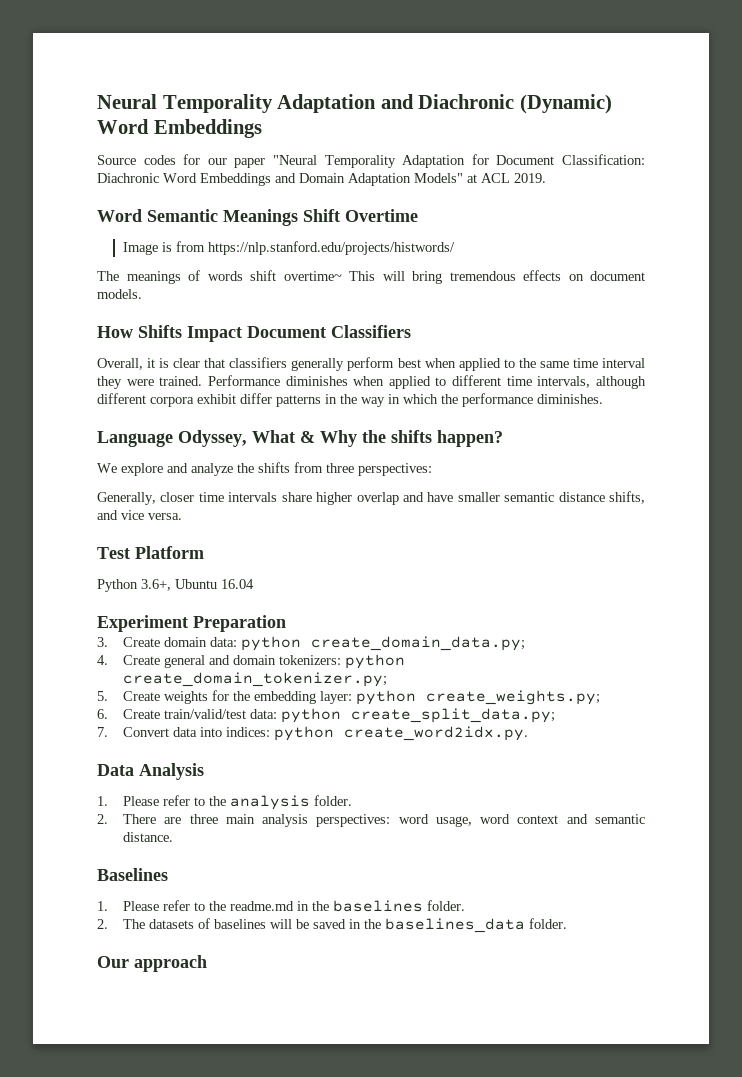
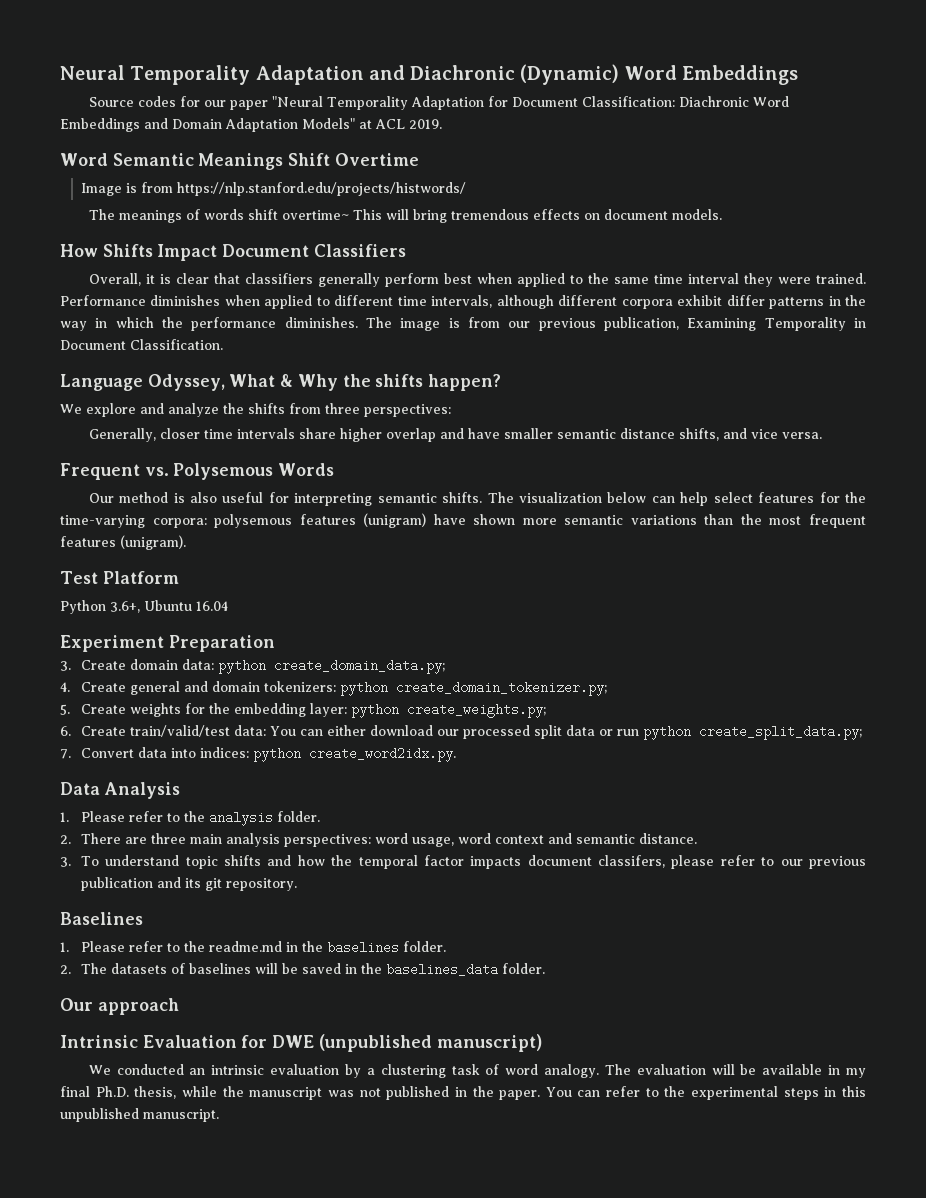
+ The image is from our previous publication, Examining Temporality in Document Classification.
+ Frequent vs. Polysemous Words
+ Our method is also useful for interpreting semantic shifts. The visualization below can help select features for the time-varying corpora: polysemous features (unigram) have shown more semantic variations than the most frequent features (unigram).
- 6. Create train/valid/test data: python create_split_data.py;
+ 6. Create train/valid/test data: You can either download our processed split data or run python create_split_data.py;
+ 3. To understand topic shifts and how the temporal factor impacts document classifers, please refer to our previous publication and its git repository.
+ Intrinsic Evaluation for DWE (unpublished manuscript)
+ We conducted an intrinsic evaluation by a clustering task of word analogy. The evaluation will be available in my final Ph.D. thesis, while the manuscript was not published in the paper. You can refer to the experimental steps in this unpublished manuscript.

